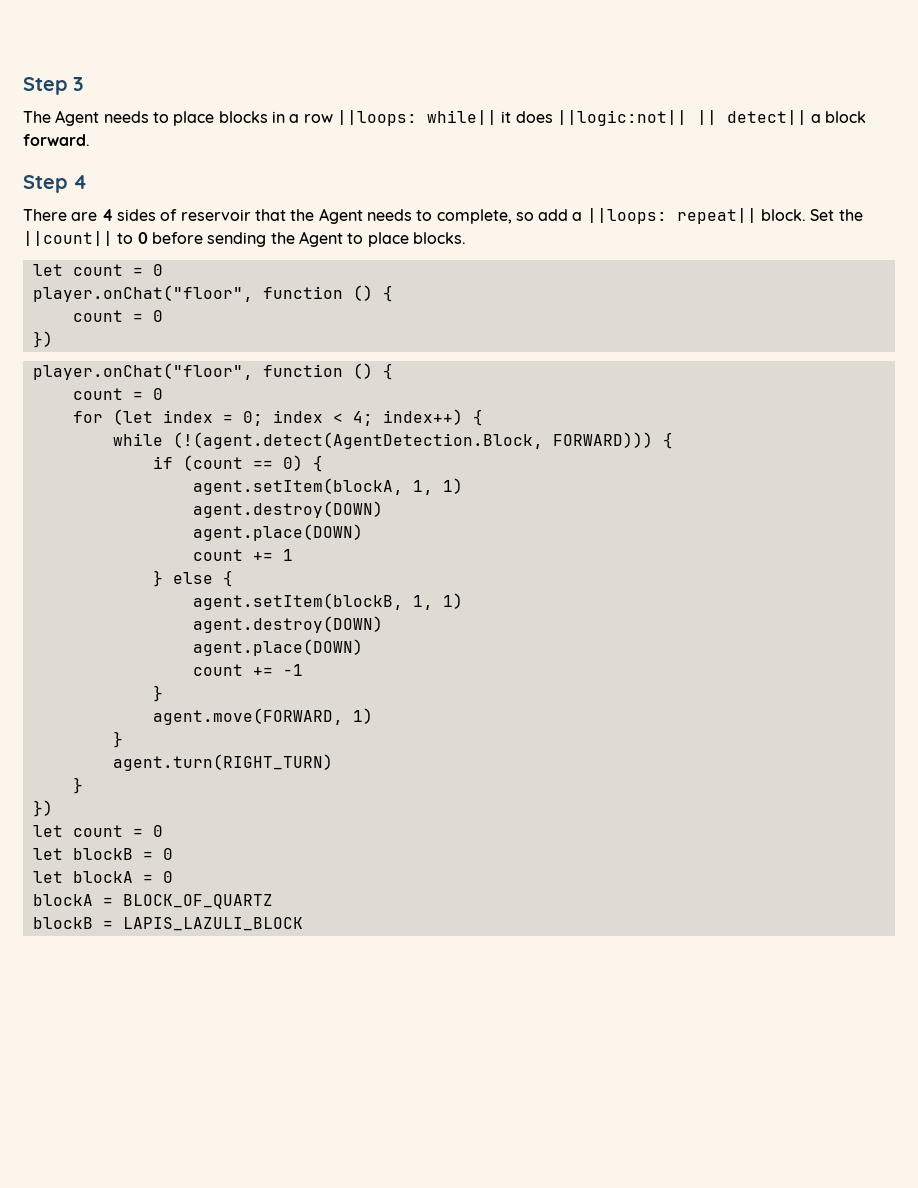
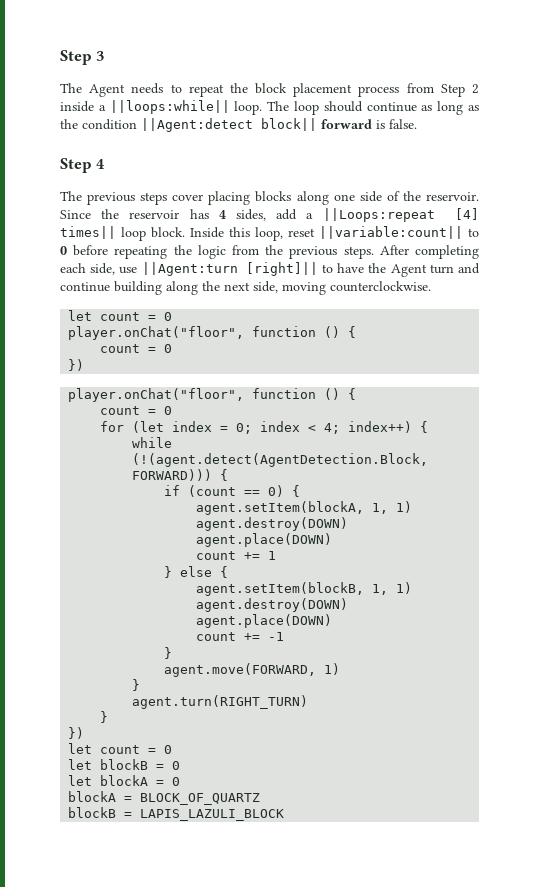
- The Agent needs to place blocks in a row ||loops: while|| it does ||logic:not|| || detect|| a block forward.
+ The Agent needs to repeat the block placement process from Step 2 inside a ||loops:while|| loop. The loop should continue as long as the condition ||Agent:detect block|| forward is false.
  Step 4
- There are 4 sides of reservoir that the Agent needs to complete, so add a ||loops: repeat|| block. Set the ||count|| to 0 before sending the Agent to place blocks.
+ The previous steps cover placing blocks along one side of the reservoir. Since the reservoir has 4 sides, add a ||Loops:repeat [4] times|| loop block. Inside this loop, reset ||variable:count|| to 0 before repeating the logic from the previous steps. After completing each side, use ||Agent:turn [right]|| to have the Agent turn and continue building along the next side, moving counterclockwise.

